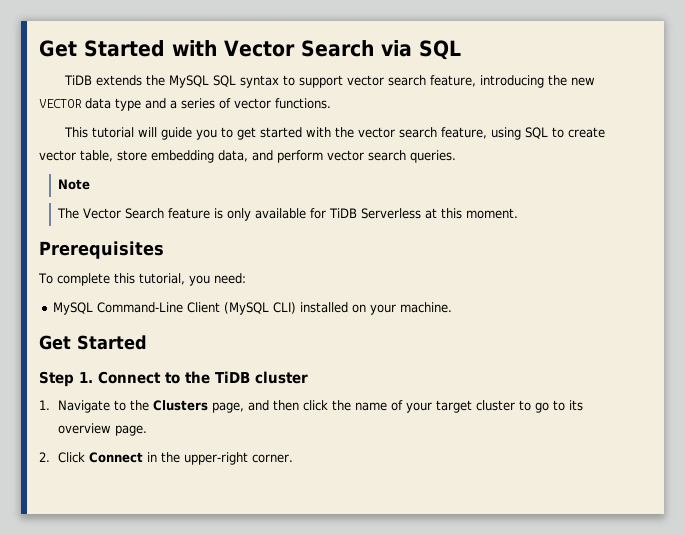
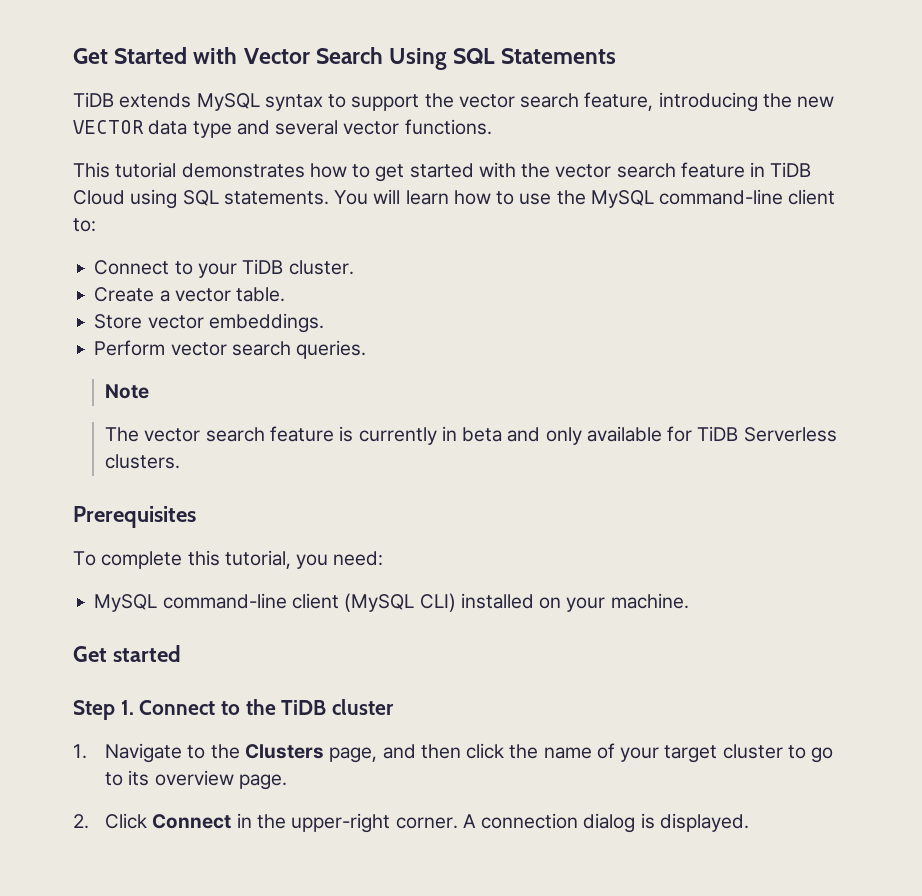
- Get Started with Vector Search via SQL
+ Get Started with Vector Search Using SQL Statements
- TiDB extends the MySQL SQL syntax to support vector search feature, introducing the new VECTOR data type and a series of vector functions.
+ TiDB extends MySQL syntax to support the vector search feature, introducing the new VECTOR data type and several vector functions.
- This tutorial will guide you to get started with the vector search feature, using SQL to create vector table, store embedding data, and perform vector search queries.
+ This tutorial demonstrates how to get started with the vector search feature in TiDB Cloud using SQL statements. You will learn how to use the MySQL command-line client to:
+ Connect to your TiDB cluster.
+ Create a vector table.
+ Store vector embeddings.
+ Perform vector search queries.
- The Vector Search feature is only available for TiDB Serverless at this moment.
+ The vector search feature is currently in beta and only available for TiDB Serverless clusters.
- MySQL Command-Line Client (MySQL CLI) installed on your machine.
- Get Started
+ MySQL command-line client (MySQL CLI) installed on your machine.
+ Get started
+ A connection dialog is displayed.

